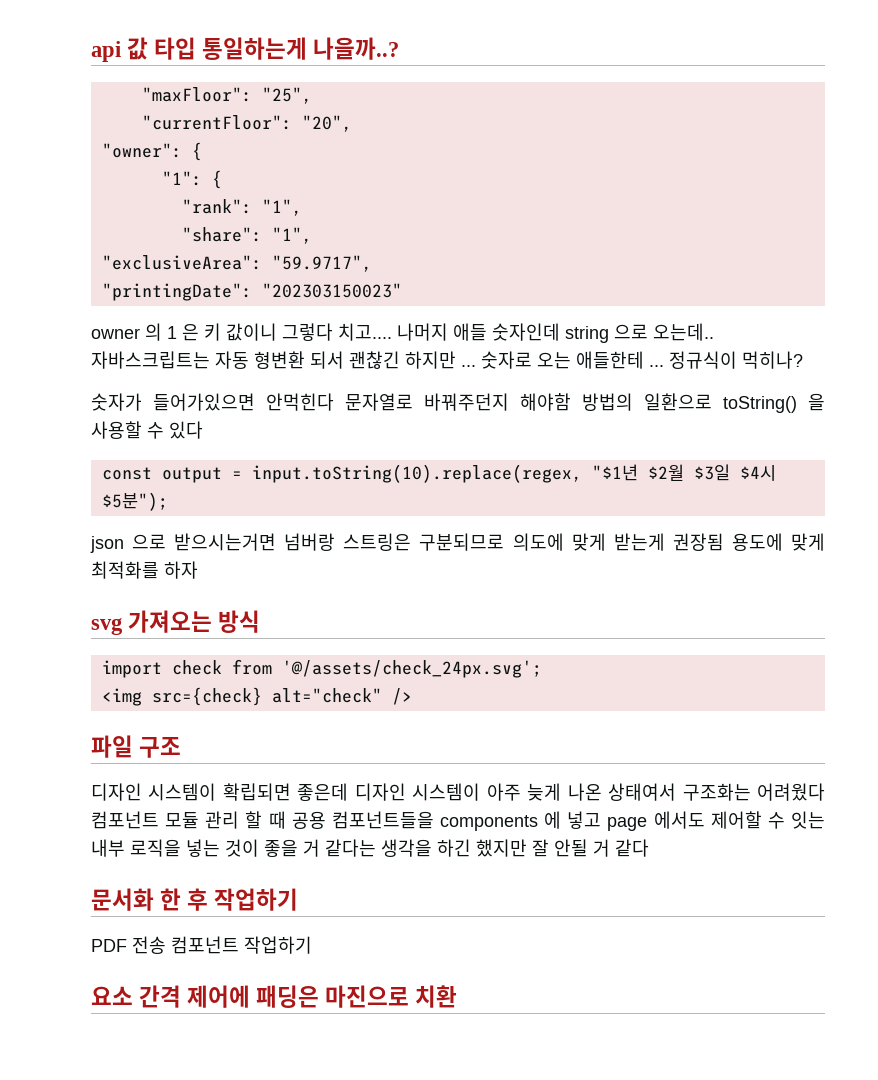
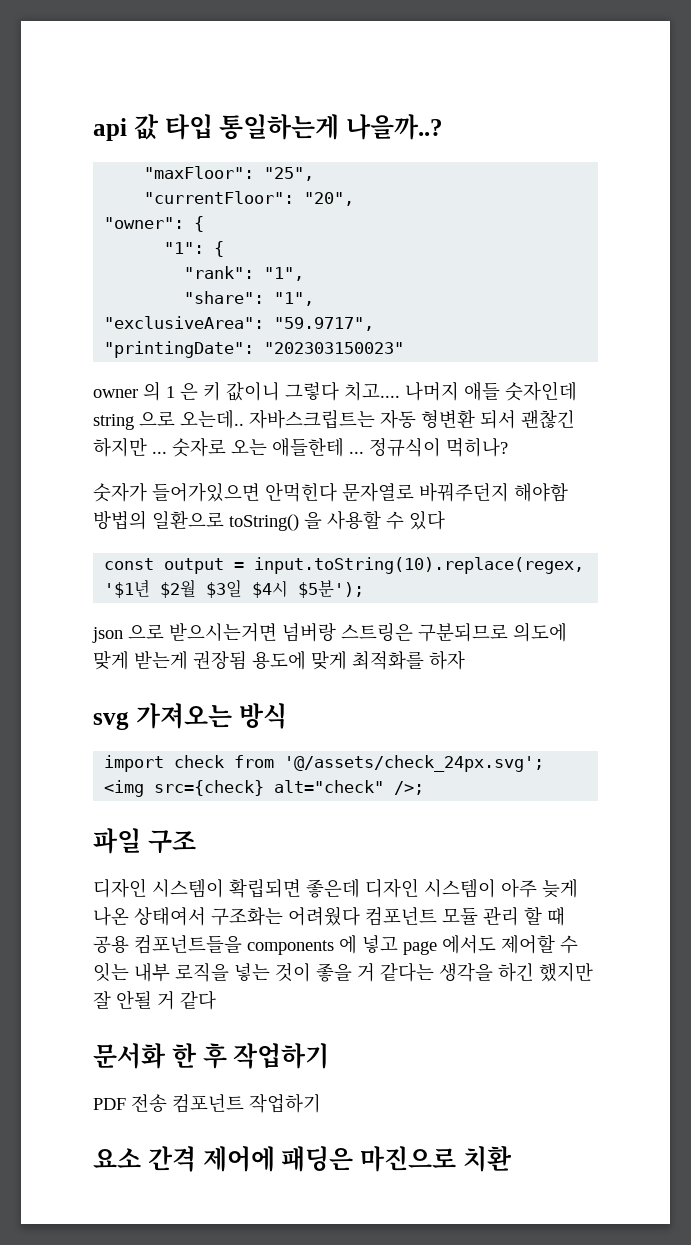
- const output = input.toString(10).replace(regex, "$1년 $2월 $3일 $4시 $5분");
+ const output = input.toString(10).replace(regex, '$1년 $2월 $3일 $4시 $5분');
- <img src={check} alt="check" />
+ <img src={check} alt="check" />;

